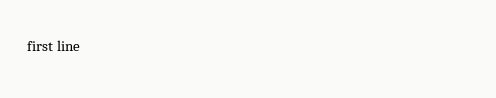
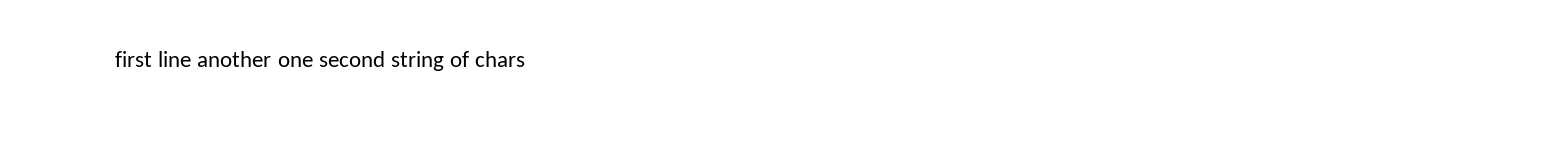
- first line
+ first line another one second string of chars

